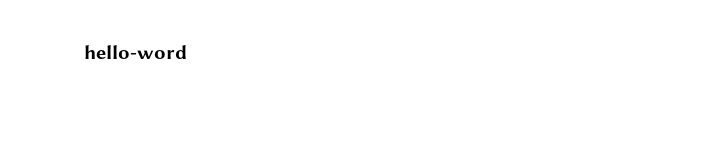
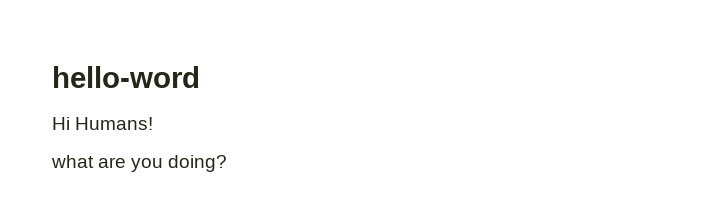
+ Hi Humans!
+ what are you doing?

